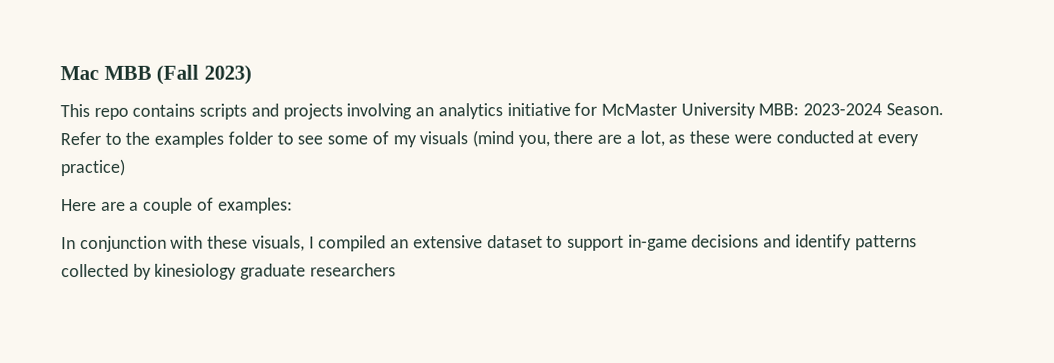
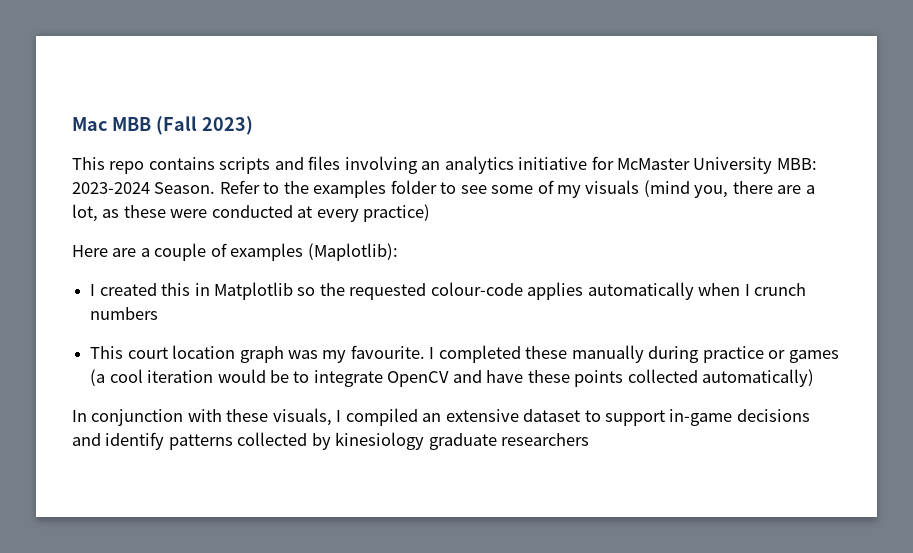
- This repo contains scripts and projects involving an analytics initiative for McMaster University MBB: 2023-2024 Season.
+ This repo contains scripts and files involving an analytics initiative for McMaster University MBB: 2023-2024 Season.
- Here are a couple of examples:
+ Here are a couple of examples (Maplotlib):
+ I created this in Matplotlib so the requested colour-code applies automatically when I crunch numbers
+ This court location graph was my favourite. I completed these manually during practice or games (a cool iteration would be to integrate OpenCV and have these points collected automatically)

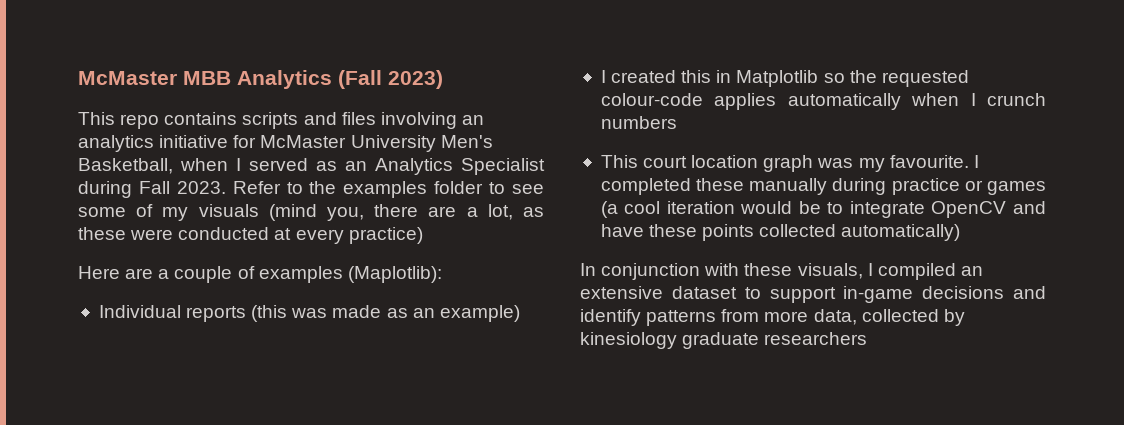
- Mac MBB (Fall 2023)
+ McMaster MBB Analytics (Fall 2023)
- This repo contains scripts and files involving an analytics initiative for McMaster University MBB: 2023-2024 Season.
+ This repo contains scripts and files involving an analytics initiative for McMaster University Men's Basketball, when I served as an Analytics Specialist during Fall 2023.
+ Individual reports (this was made as an example)
- In conjunction with these visuals, I compiled an extensive dataset to support in-game decisions and identify patterns collected by kinesiology graduate researchers
+ In conjunction with these visuals, I compiled an extensive dataset to support in-game decisions and identify patterns from more data, collected by kinesiology graduate researchers

